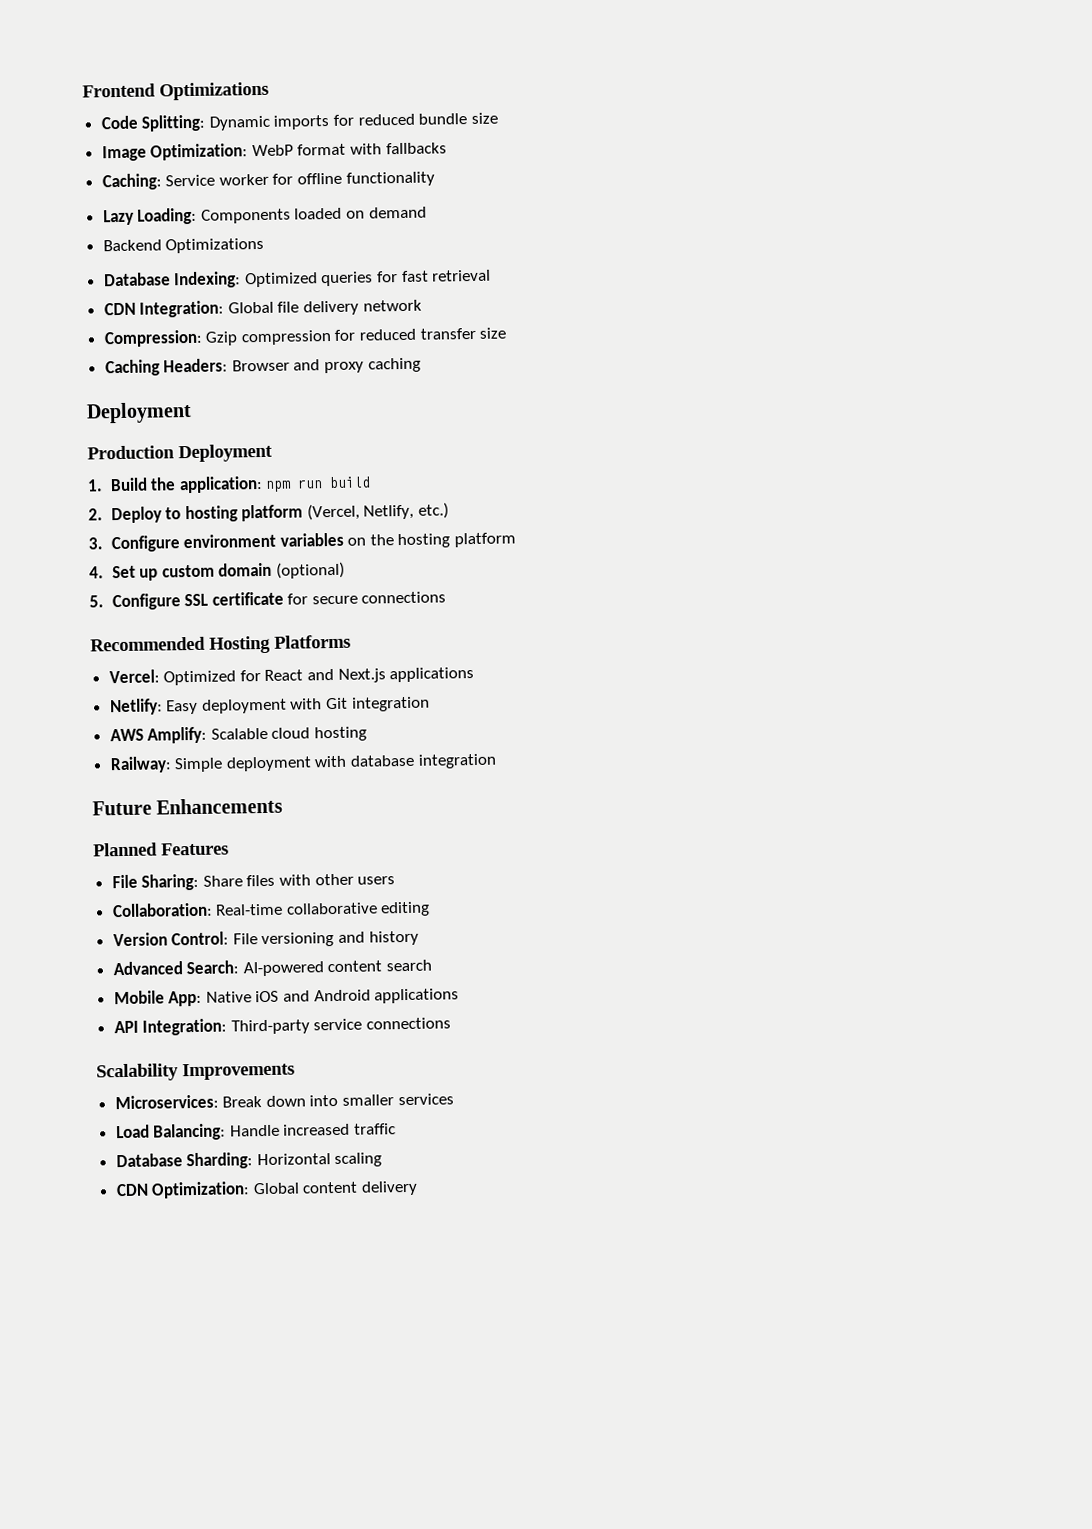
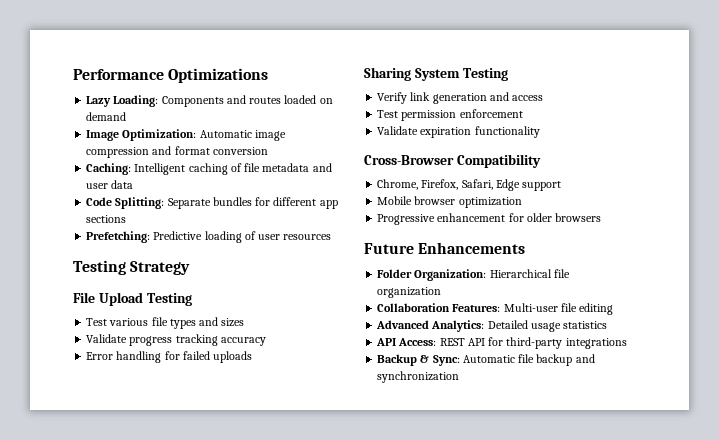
- Frontend Optimizations
- Code Splitting: Dynamic imports for reduced bundle size
- Image Optimization: WebP format with fallbacks
- Caching: Service worker for offline functionality
+ Performance Optimizations
- Lazy Loading: Components loaded on demand
+ Lazy Loading: Components and routes loaded on demand
- Backend Optimizations
- Database Indexing: Optimized queries for fast retrieval
- CDN Integration: Global file delivery network
- Compression: Gzip compression for reduced transfer size
- Caching Headers: Browser and proxy caching
- Deployment
- Production Deployment
- 1. Build the application: npm run build
- 2. Deploy to hosting platform (Vercel, Netlify, etc.)
- 3. Configure environment variables on the hosting platform
- 4. Set up custom domain (optional)
- 5. Configure SSL certificate for secure connections
- Recommended Hosting Platforms
- Vercel: Optimized for React and Next.js applications
- Netlify: Easy deployment with Git integration
- AWS Amplify: Scalable cloud hosting
- Railway: Simple deployment with database integration
+ Image Optimization: Automatic image compression and format conversion
+ Caching: Intelligent caching of file metadata and user data
+ Code Splitting: Separate bundles for different app sections
+ Prefetching: Predictive loading of user resources
+ Testing Strategy
+ File Upload Testing
+ Test various file types and sizes
+ Validate progress tracking accuracy
+ Error handling for failed uploads
+ Sharing System Testing
+ Verify link generation and access
+ Test permission enforcement
+ Validate expiration functionality
+ Cross-Browser Compatibility
+ Chrome, Firefox, Safari, Edge support
+ Mobile browser optimization
+ Progressive enhancement for older browsers
  Future Enhancements
- Planned Features
- File Sharing: Share files with other users
- Collaboration: Real-time collaborative editing
- Version Control: File versioning and history
- Advanced Search: AI-powered content search
- Mobile App: Native iOS and Android applications
- API Integration: Third-party service connections
- Scalability Improvements
- Microservices: Break down into smaller services
- Load Balancing: Handle increased traffic
- Database Sharding: Horizontal scaling
- CDN Optimization: Global content delivery
+ Folder Organization: Hierarchical file organization
+ Collaboration Features: Multi-user file editing
+ Advanced Analytics: Detailed usage statistics
+ API Access: REST API for third-party integrations
+ Backup & Sync: Automatic file backup and synchronization

